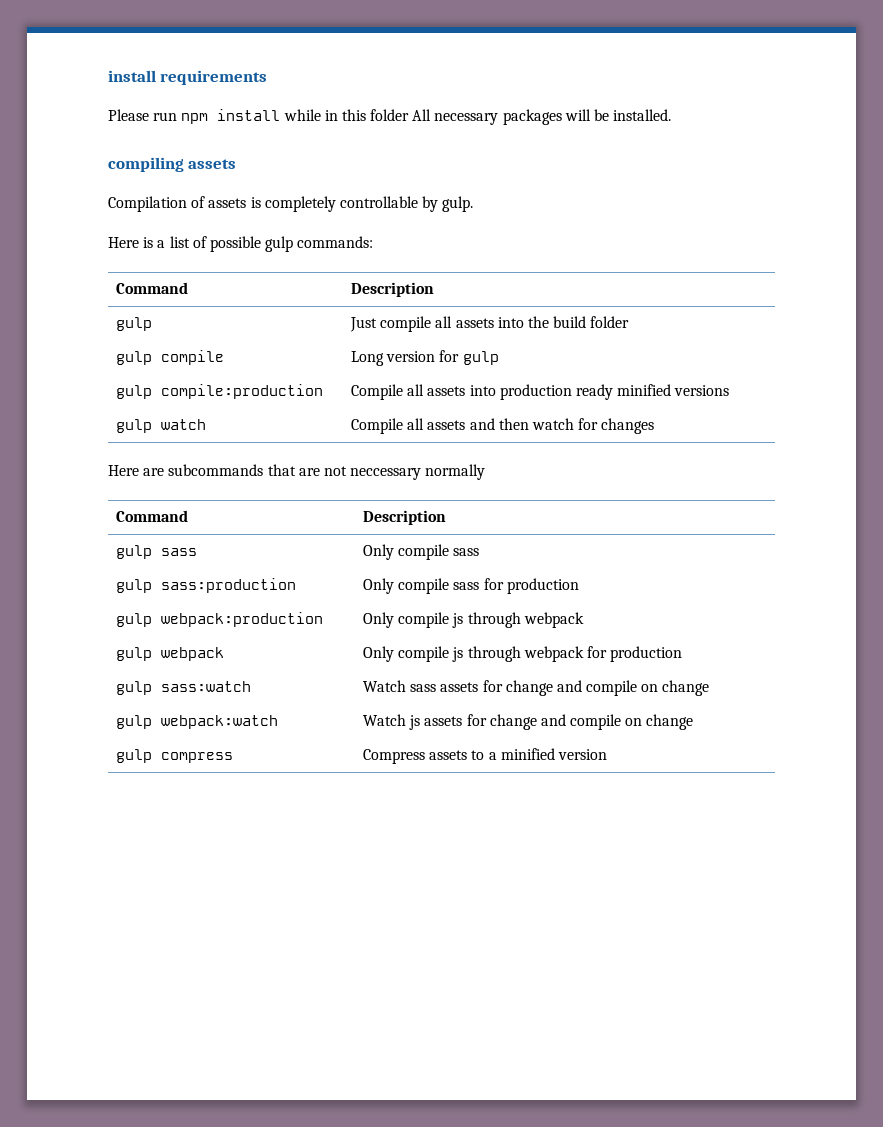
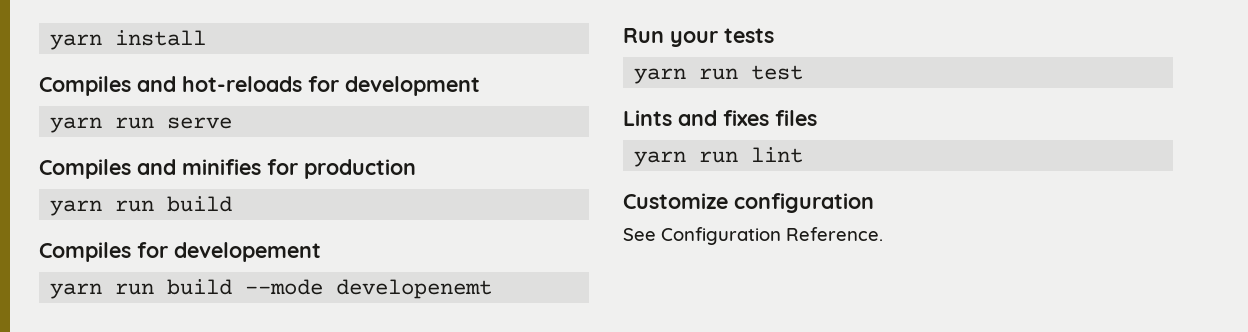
- install requirements
- Please run npm install while in this folder All necessary packages will be installed.
- compiling assets
- Compilation of assets is completely controllable by gulp.
- Here is a list of possible gulp commands:
- Command | Description
- gulp | Just compile all assets into the build folder
- gulp compile | Long version for gulp
- gulp compile:production | Compile all assets into production ready minified versions
- gulp watch | Compile all assets and then watch for changes
- Here are subcommands that are not neccessary normally
- Command | Description
- gulp sass | Only compile sass
- gulp sass:production | Only compile sass for production
- gulp webpack:production | Only compile js through webpack
- gulp webpack | Only compile js through webpack for production
- gulp sass:watch | Watch sass assets for change and compile on change
- gulp webpack:watch | Watch js assets for change and compile on change
- gulp compress | Compress assets to a minified version
+ yarn install
+ Compiles and hot-reloads for development
+ yarn run serve
+ Compiles and minifies for production
+ yarn run build
+ Compiles for developement
+ yarn run build --mode developenemt
+ Run your tests
+ yarn run test
+ Lints and fixes files
+ yarn run lint
+ Customize configuration
+ See Configuration Reference.

